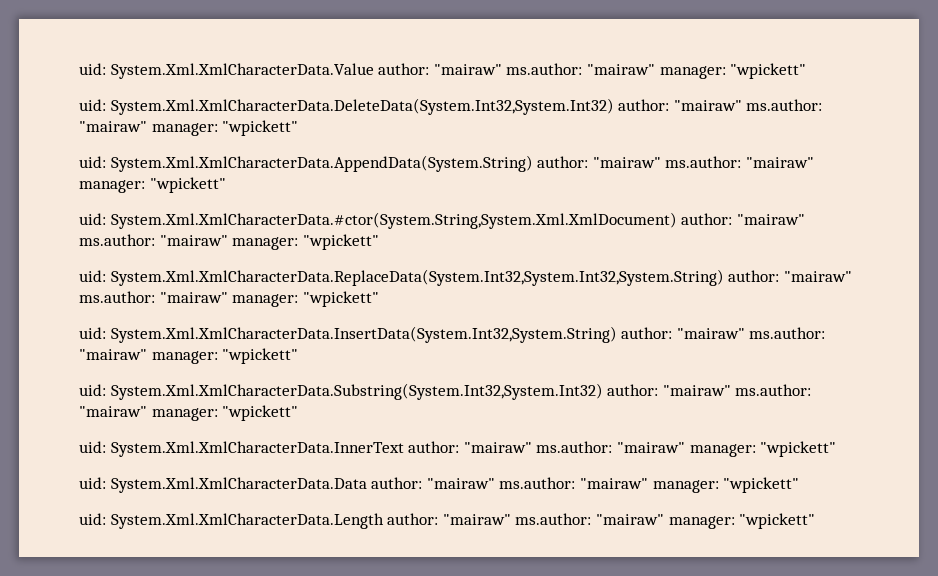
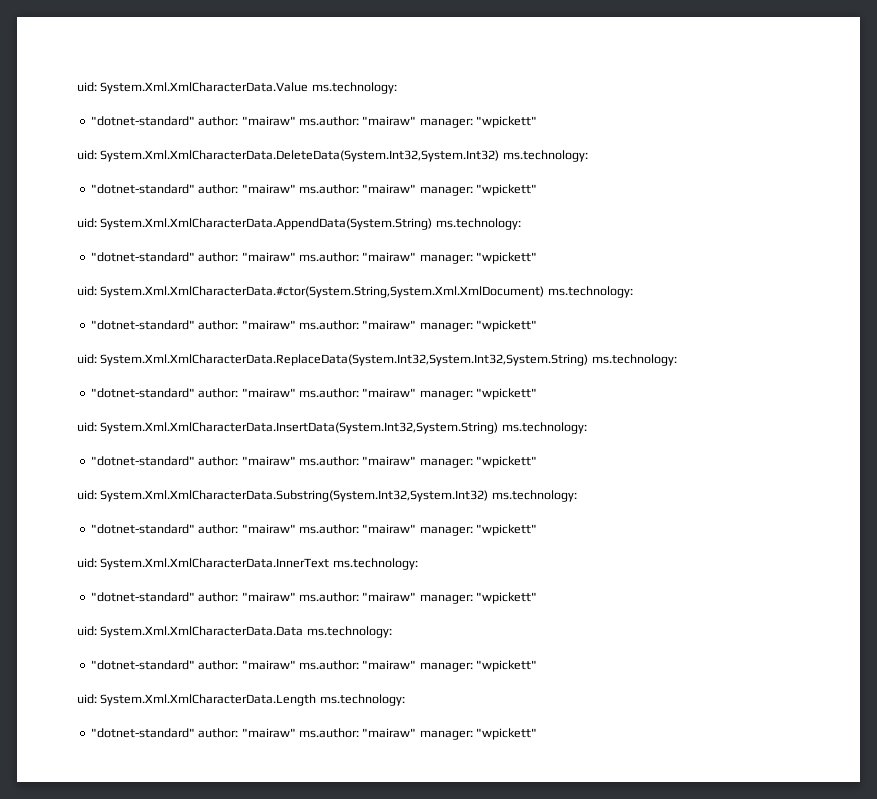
- uid: System.Xml.XmlCharacterData.Value author: "mairaw" ms.author: "mairaw" manager: "wpickett"
+ uid: System.Xml.XmlCharacterData.Value ms.technology:
+ "dotnet-standard" author: "mairaw" ms.author: "mairaw" manager: "wpickett"
- uid: System.Xml.XmlCharacterData.DeleteData(System.Int32,System.Int32) author: "mairaw" ms.author: "mairaw" manager: "wpickett"
+ uid: System.Xml.XmlCharacterData.DeleteData(System.Int32,System.Int32) ms.technology:
+ "dotnet-standard" author: "mairaw" ms.author: "mairaw" manager: "wpickett"
- uid: System.Xml.XmlCharacterData.AppendData(System.String) author: "mairaw" ms.author: "mairaw" manager: "wpickett"
+ uid: System.Xml.XmlCharacterData.AppendData(System.String) ms.technology:
+ "dotnet-standard" author: "mairaw" ms.author: "mairaw" manager: "wpickett"
- uid: System.Xml.XmlCharacterData.#ctor(System.String,System.Xml.XmlDocument) author: "mairaw" ms.author: "mairaw" manager: "wpickett"
+ uid: System.Xml.XmlCharacterData.#ctor(System.String,System.Xml.XmlDocument) ms.technology:
+ "dotnet-standard" author: "mairaw" ms.author: "mairaw" manager: "wpickett"
- uid: System.Xml.XmlCharacterData.ReplaceData(System.Int32,System.Int32,System.String) author: "mairaw" ms.author: "mairaw" manager: "wpickett"
+ uid: System.Xml.XmlCharacterData.ReplaceData(System.Int32,System.Int32,System.String) ms.technology:
+ "dotnet-standard" author: "mairaw" ms.author: "mairaw" manager: "wpickett"
- uid: System.Xml.XmlCharacterData.InsertData(System.Int32,System.String) author: "mairaw" ms.author: "mairaw" manager: "wpickett"
+ uid: System.Xml.XmlCharacterData.InsertData(System.Int32,System.String) ms.technology:
+ "dotnet-standard" author: "mairaw" ms.author: "mairaw" manager: "wpickett"
- uid: System.Xml.XmlCharacterData.Substring(System.Int32,System.Int32) author: "mairaw" ms.author: "mairaw" manager: "wpickett"
+ uid: System.Xml.XmlCharacterData.Substring(System.Int32,System.Int32) ms.technology:
+ "dotnet-standard" author: "mairaw" ms.author: "mairaw" manager: "wpickett"
- uid: System.Xml.XmlCharacterData.InnerText author: "mairaw" ms.author: "mairaw" manager: "wpickett"
+ uid: System.Xml.XmlCharacterData.InnerText ms.technology:
+ "dotnet-standard" author: "mairaw" ms.author: "mairaw" manager: "wpickett"
- uid: System.Xml.XmlCharacterData.Data author: "mairaw" ms.author: "mairaw" manager: "wpickett"
+ uid: System.Xml.XmlCharacterData.Data ms.technology:
+ "dotnet-standard" author: "mairaw" ms.author: "mairaw" manager: "wpickett"
- uid: System.Xml.XmlCharacterData.Length author: "mairaw" ms.author: "mairaw" manager: "wpickett"
+ uid: System.Xml.XmlCharacterData.Length ms.technology:
+ "dotnet-standard" author: "mairaw" ms.author: "mairaw" manager: "wpickett"

